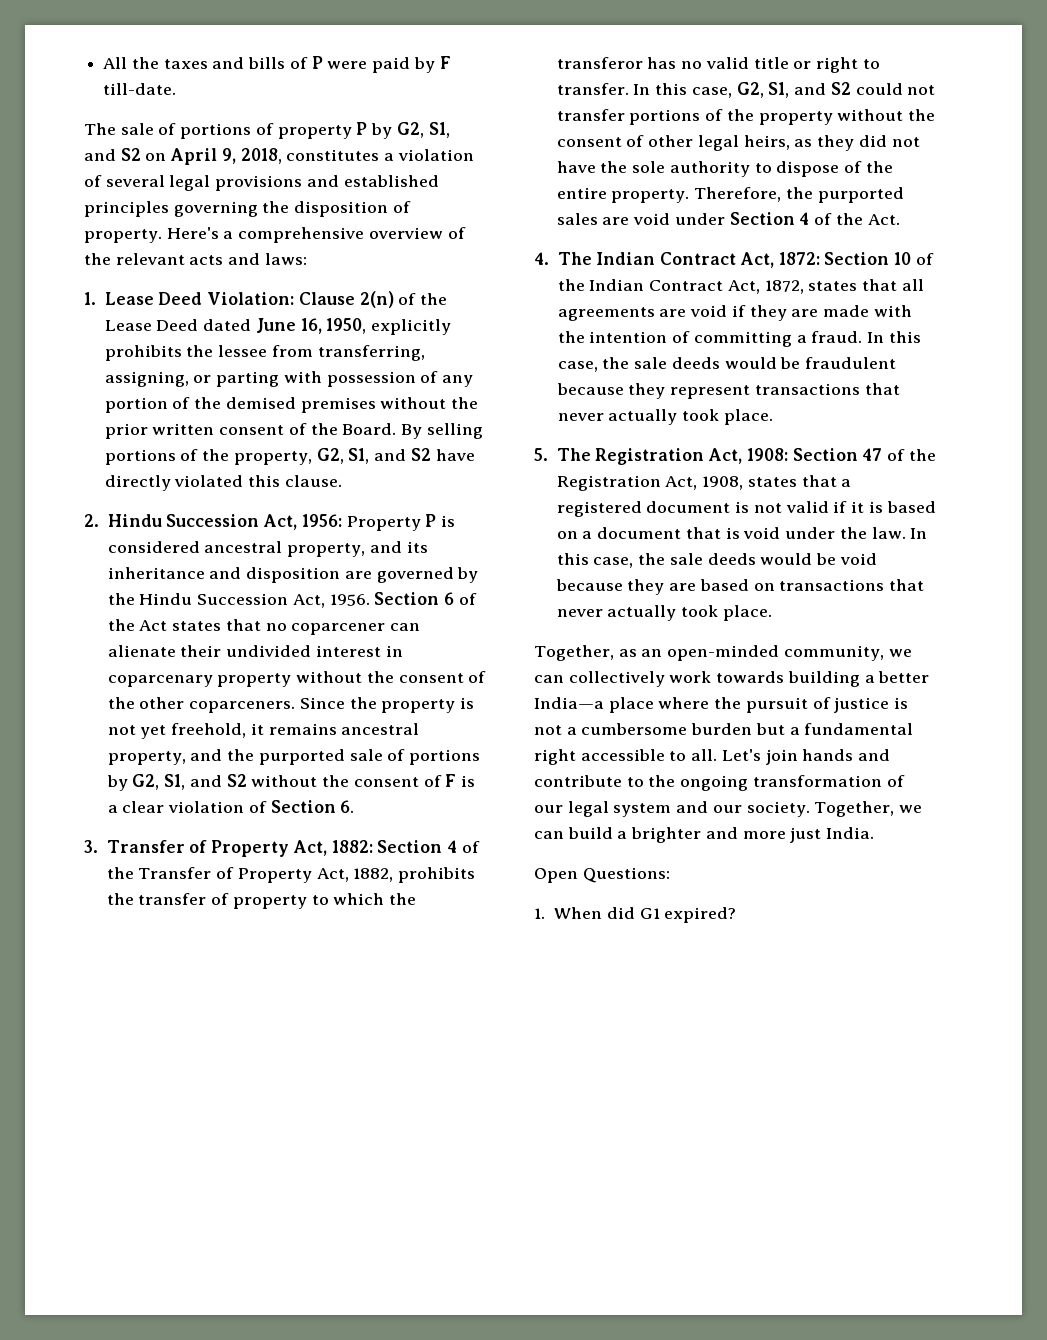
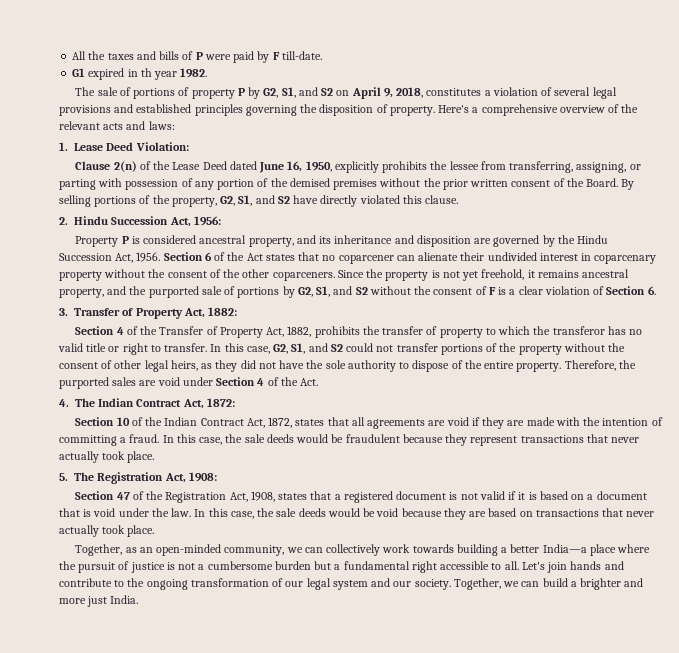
+ G1 expired in th year 1982.
- 1. Lease Deed Violation: Clause 2(n) of the Lease Deed dated June 16, 1950, explicitly prohibits the lessee from transferring, assigning, or parting with possession of any portion of the demised premises without the prior written consent of the Board.
+ 1. Lease Deed Violation:
+ Clause 2(n) of the Lease Deed dated June 16, 1950, explicitly prohibits the lessee from transferring, assigning, or parting with possession of any portion of the demised premises without the prior written consent of the Board.
- 2. Hindu Succession Act, 1956: Property P is considered ancestral property, and its inheritance and disposition are governed by the Hindu Succession Act, 1956.
+ 2. Hindu Succession Act, 1956:
+ Property P is considered ancestral property, and its inheritance and disposition are governed by the Hindu Succession Act, 1956.
- 3. Transfer of Property Act, 1882: Section 4 of the Transfer of Property Act, 1882, prohibits the transfer of property to which the transferor has no valid title or right to transfer.
+ 3. Transfer of Property Act, 1882:
+ Section 4 of the Transfer of Property Act, 1882, prohibits the transfer of property to which the transferor has no valid title or right to transfer.
- 4. The Indian Contract Act, 1872: Section 10 of the Indian Contract Act, 1872, states that all agreements are void if they are made with the intention of committing a fraud.
+ 4. The Indian Contract Act, 1872:
+ Section 10 of the Indian Contract Act, 1872, states that all agreements are void if they are made with the intention of committing a fraud.
- 5. The Registration Act, 1908: Section 47 of the Registration Act, 1908, states that a registered document is not valid if it is based on a document that is void under the law.
+ 5. The Registration Act, 1908:
+ Section 47 of the Registration Act, 1908, states that a registered document is not valid if it is based on a document that is void under the law.
- Open Questions:
- 1. When did G1 expired?

